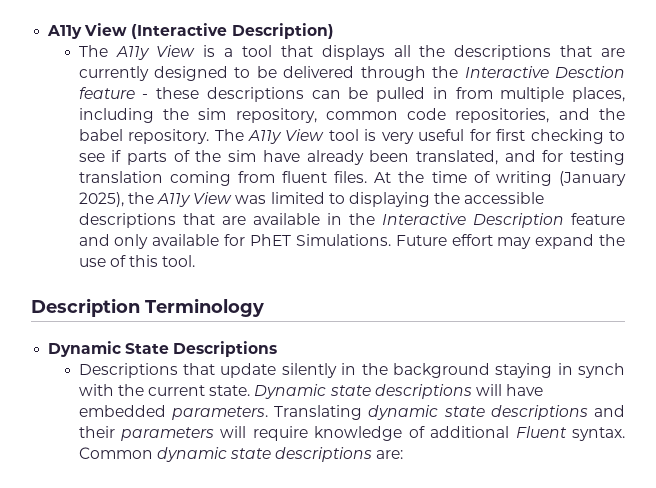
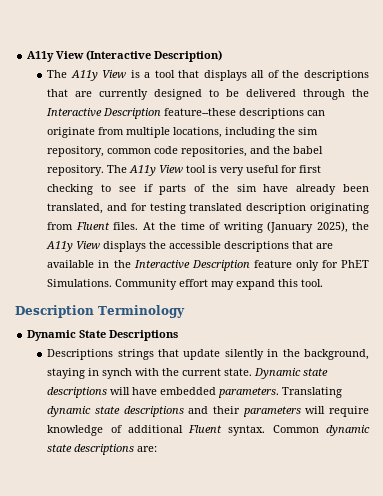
- The A11y View is a tool that displays all the descriptions that are currently designed to be delivered through the Interactive Desction feature - these descriptions can be pulled in from multiple places, including the sim repository, common code repositories, and the babel repository.
+ The A11y View is a tool that displays all of the descriptions that are currently designed to be delivered through the Interactive Description feature--these descriptions can originate from multiple locations, including the sim repository, common code repositories, and the babel repository.
- The A11y View tool is very useful for first checking to see if parts of the sim have already been translated, and for testing translation coming from fluent files.
+ The A11y View tool is very useful for first checking to see if parts of the sim have already been translated, and for testing translated description originating from Fluent files.
- At the time of writing (January 2025), the A11y View was limited to displaying the accessible descriptions that are available in the Interactive Description feature and only available for PhET Simulations.
+ At the time of writing (January 2025), the A11y View displays the accessible descriptions that are available in the Interactive Description feature only for PhET Simulations.
- Future effort may expand the use of this tool.
+ Community effort may expand this tool.
- Descriptions that update silently in the background staying in synch with the current state.
+ Descriptions strings that update silently in the background, staying in synch with the current state.

